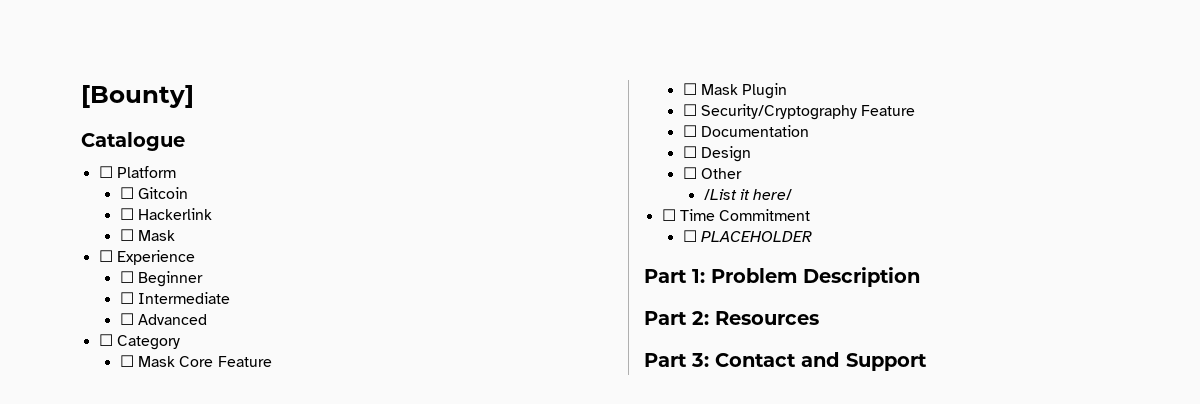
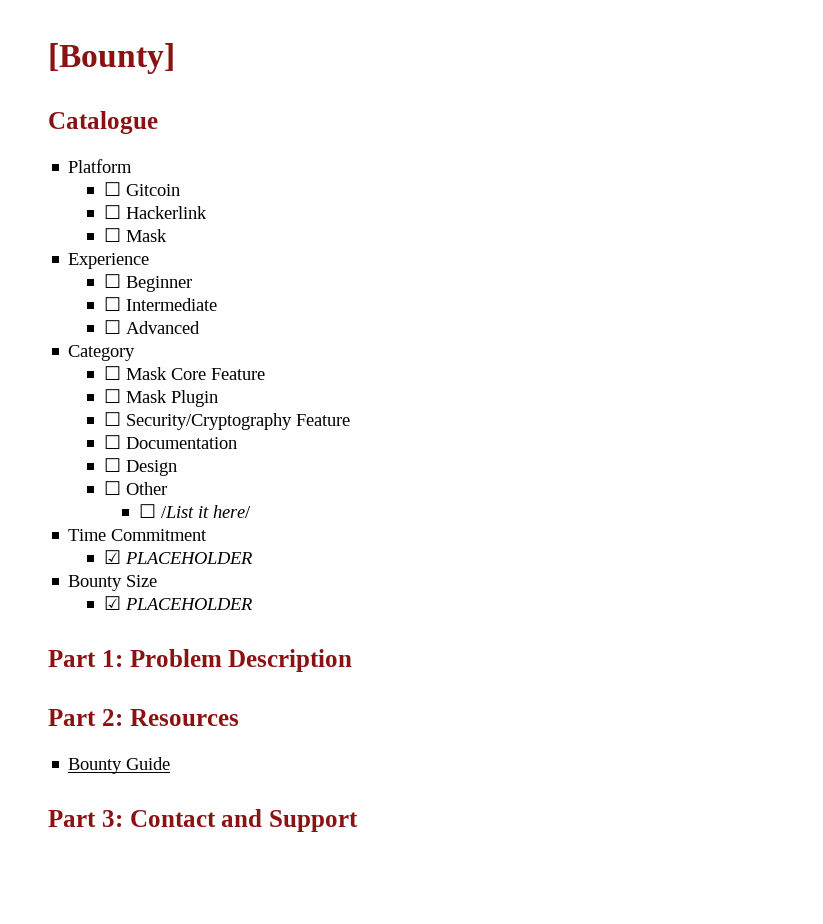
- ☐ Platform
+ Platform
- ☐ Experience
+ Experience
- ☐ Category
+ Category
- /List it here/
+ ☐ /List it here/
- ☐ Time Commitment
- ☐ PLACEHOLDER
+ Time Commitment
+ ☑ PLACEHOLDER
+ Bounty Size
+ ☑ PLACEHOLDER
+ Bounty Guide

